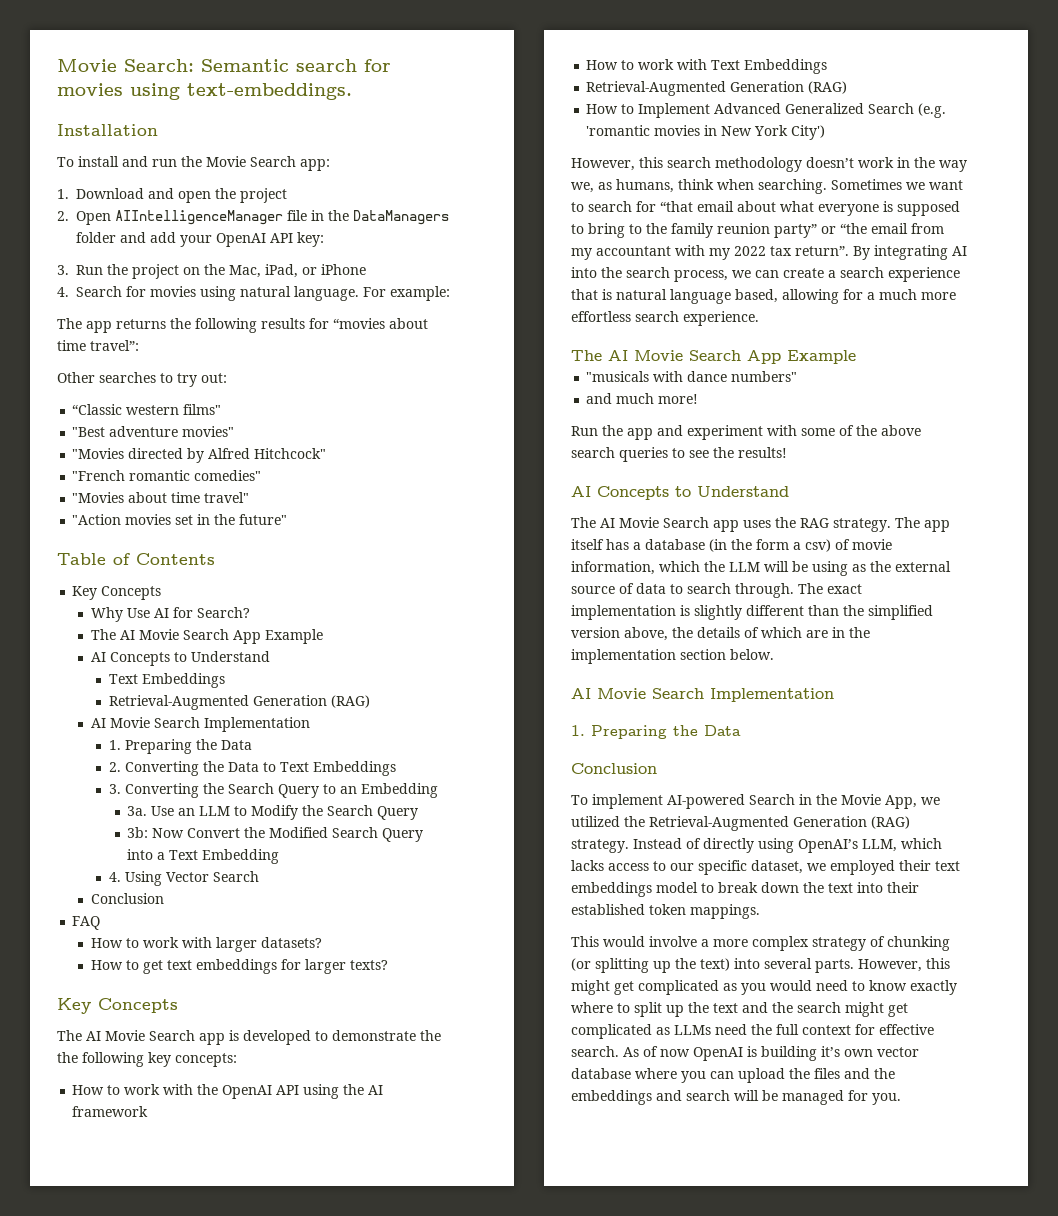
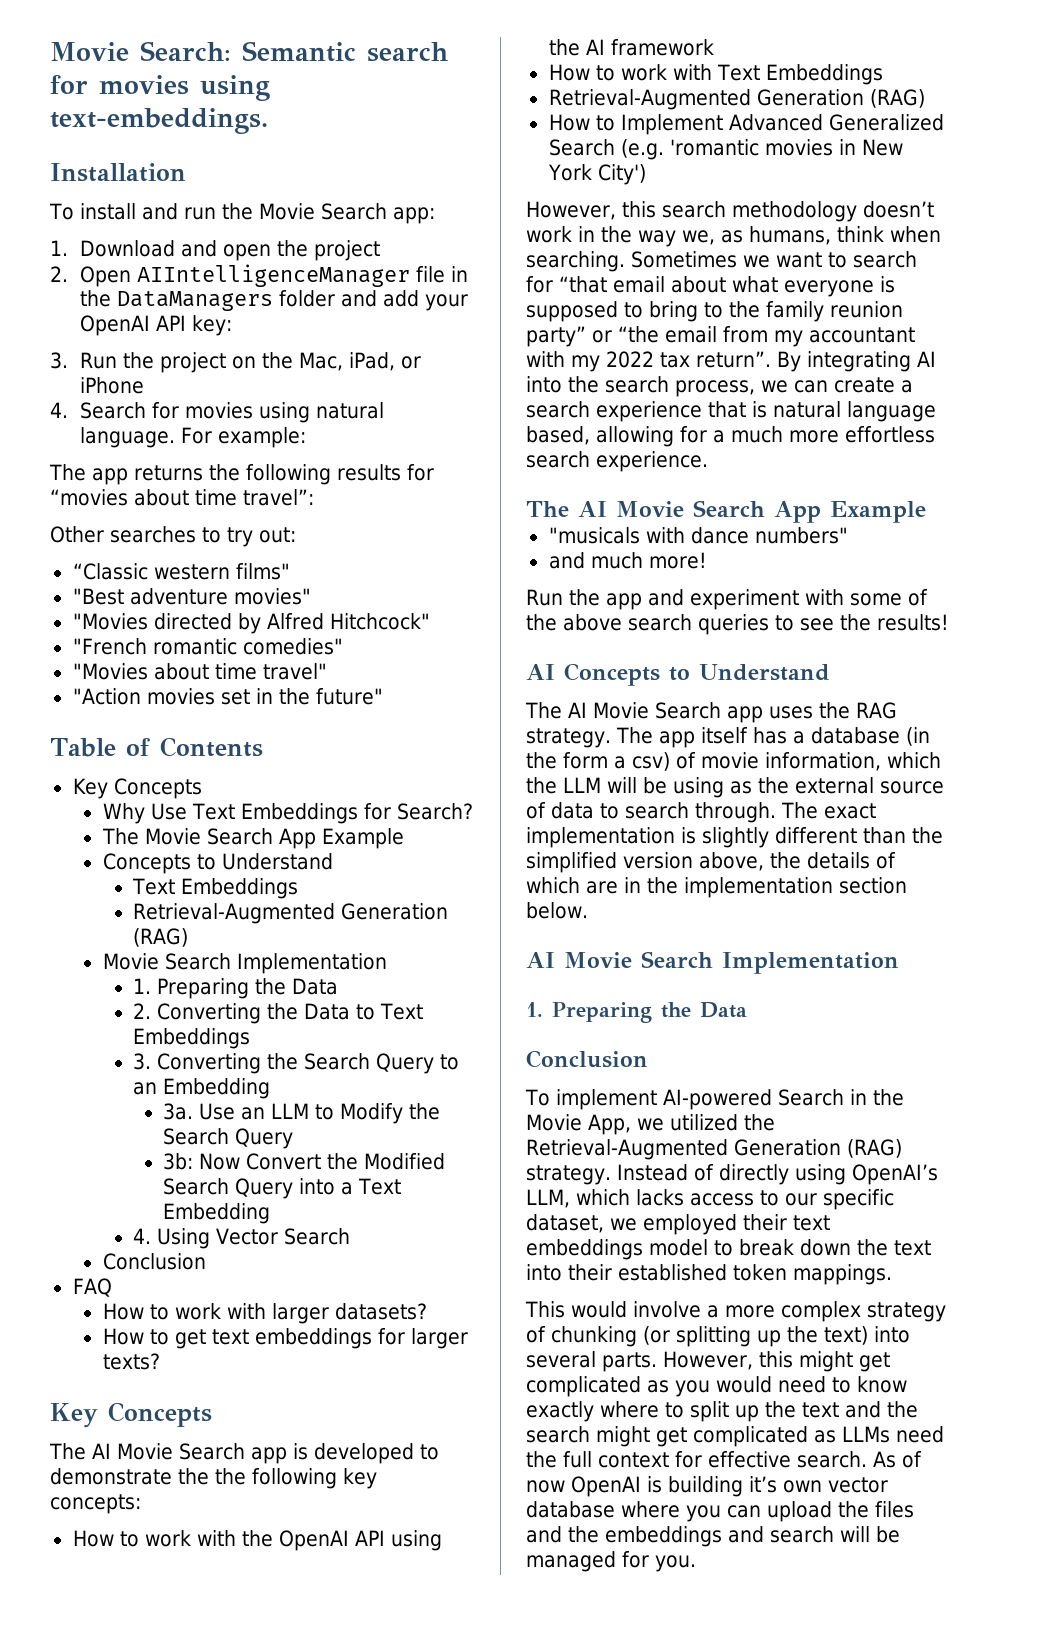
- Why Use AI for Search?
- The AI Movie Search App Example
- AI Concepts to Understand
+ Why Use Text Embeddings for Search?
+ The Movie Search App Example
+ Concepts to Understand
  Text Embeddings
  Retrieval-Augmented Generation (RAG)
- AI Movie Search Implementation
+ Movie Search Implementation

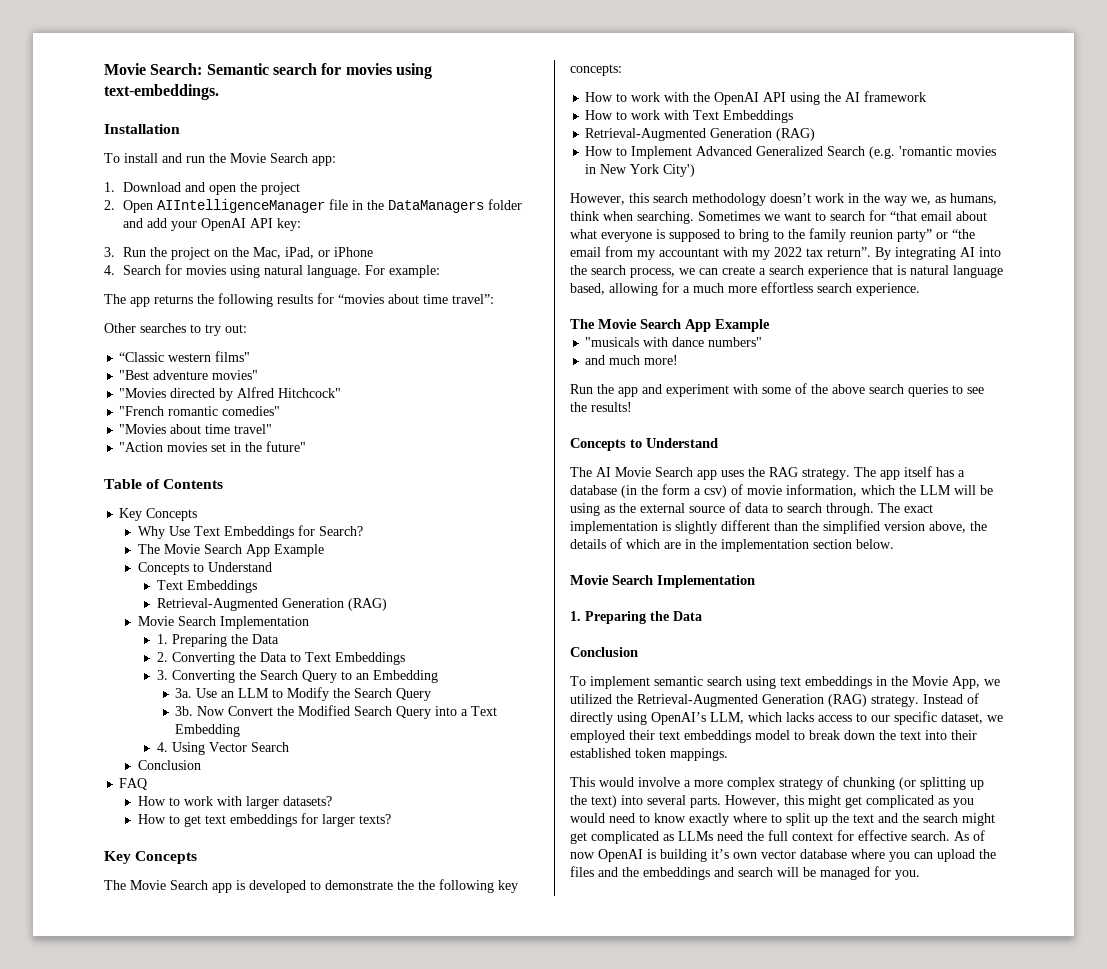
- 3b: Now Convert the Modified Search Query into a Text Embedding
+ 3b. Now Convert the Modified Search Query into a Text Embedding
- The AI Movie Search app is developed to demonstrate the the following key concepts:
+ The Movie Search app is developed to demonstrate the the following key concepts:
  By integrating AI into the search process, we can create a search experience that is natural language based, allowing for a much more effortless search experience.
- The AI Movie Search App Example
+ The Movie Search App Example
  Run the app and experiment with some of the above search queries to see the results!
- AI Concepts to Understand
+ Concepts to Understand
  The exact implementation is slightly different than the simplified version above, the details of which are in the implementation section below.
- AI Movie Search Implementation
+ Movie Search Implementation
- To implement AI-powered Search in the Movie App, we utilized the Retrieval-Augmented Generation (RAG) strategy.
+ To implement semantic search using text embeddings in the Movie App, we utilized the Retrieval-Augmented Generation (RAG) strategy.

